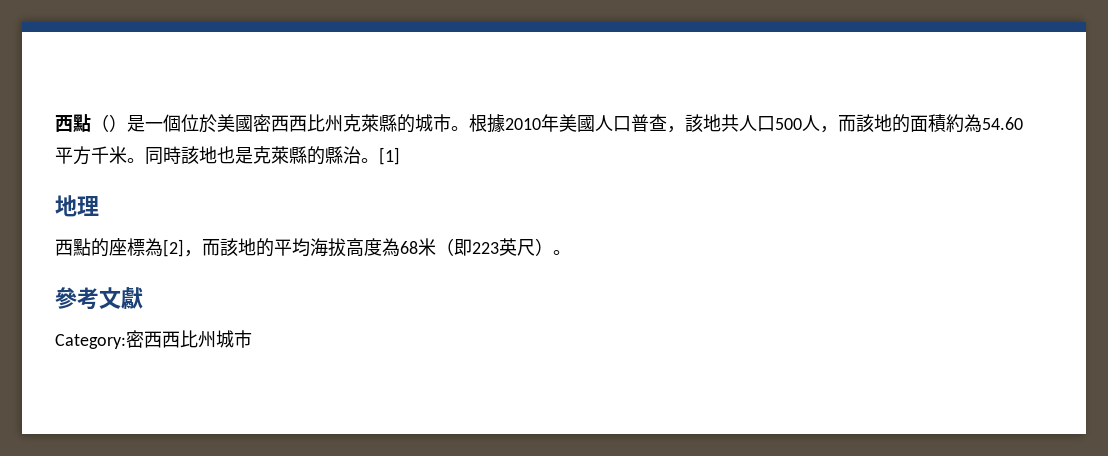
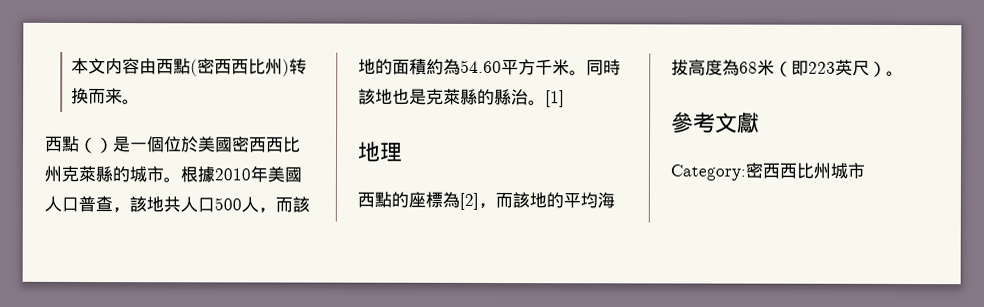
+ 本文内容由西點(密西西比州)转换而来。

